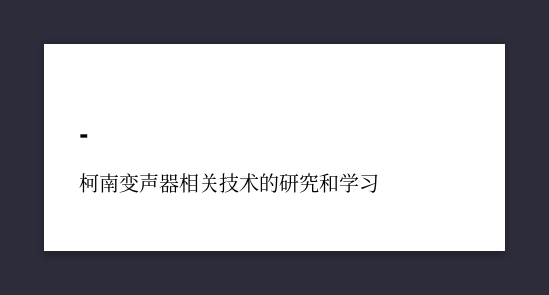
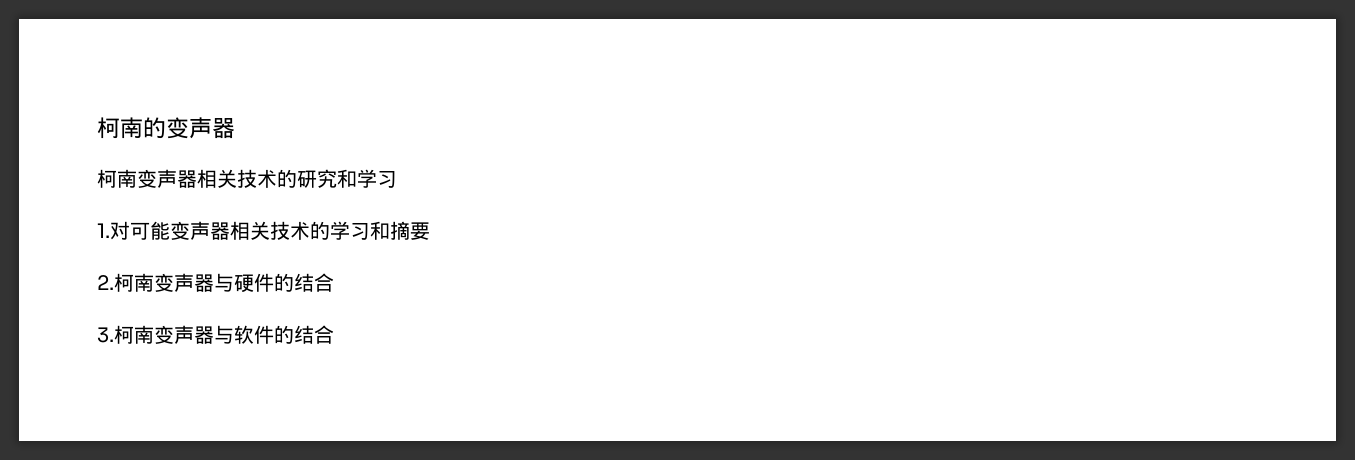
- -
+ 柯南的变声器
+ 1.对可能变声器相关技术的学习和摘要
+ 2.柯南变声器与硬件的结合
+ 3.柯南变声器与软件的结合

